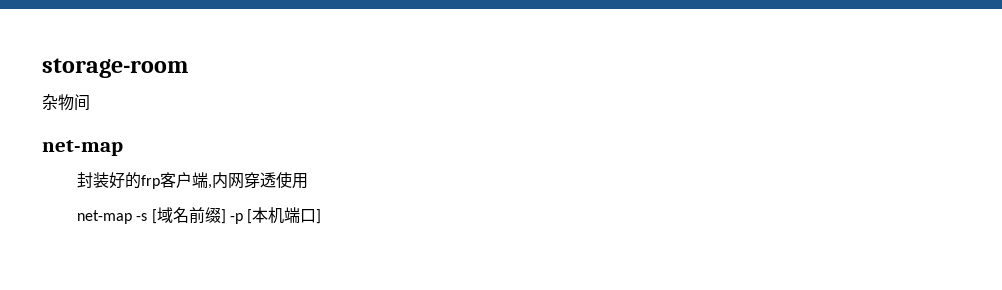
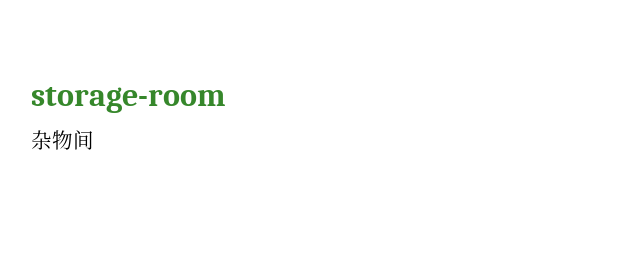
  杂物间
- net-map
- 封装好的frp客户端,内网穿透使用
- net-map -s [域名前缀] -p [本机端口]

